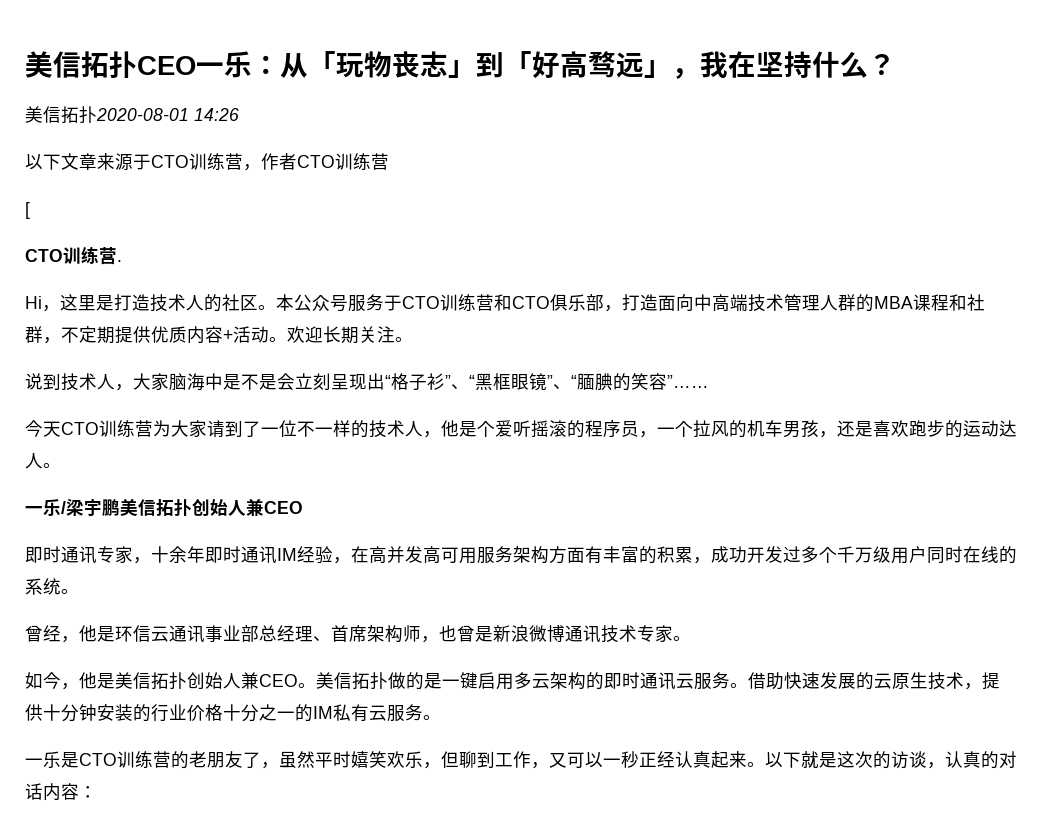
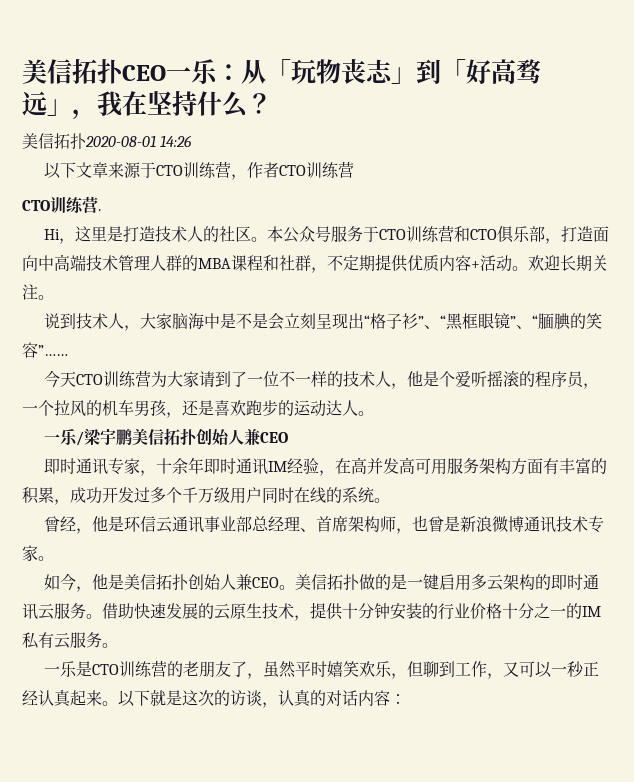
- [

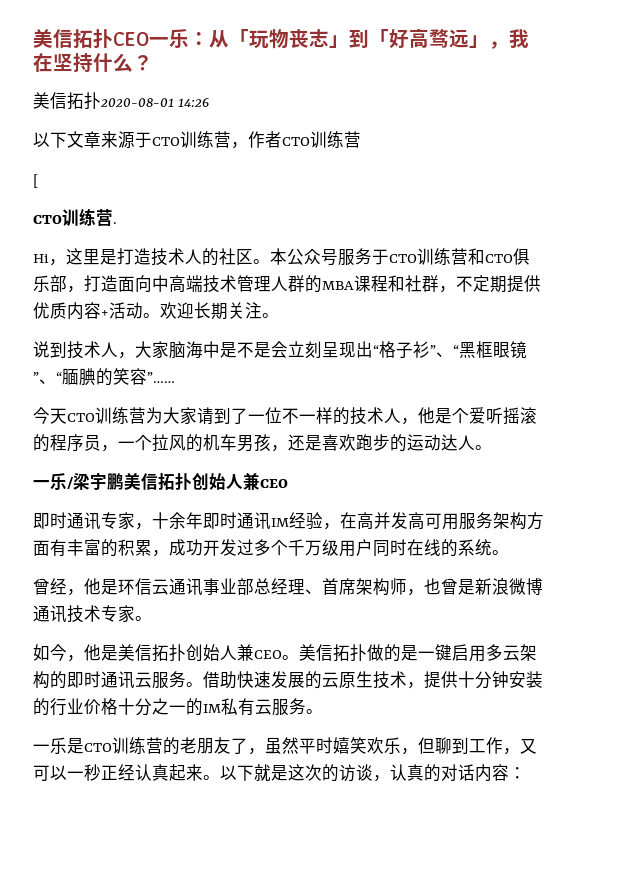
+ [

